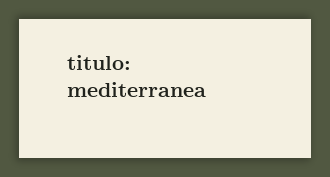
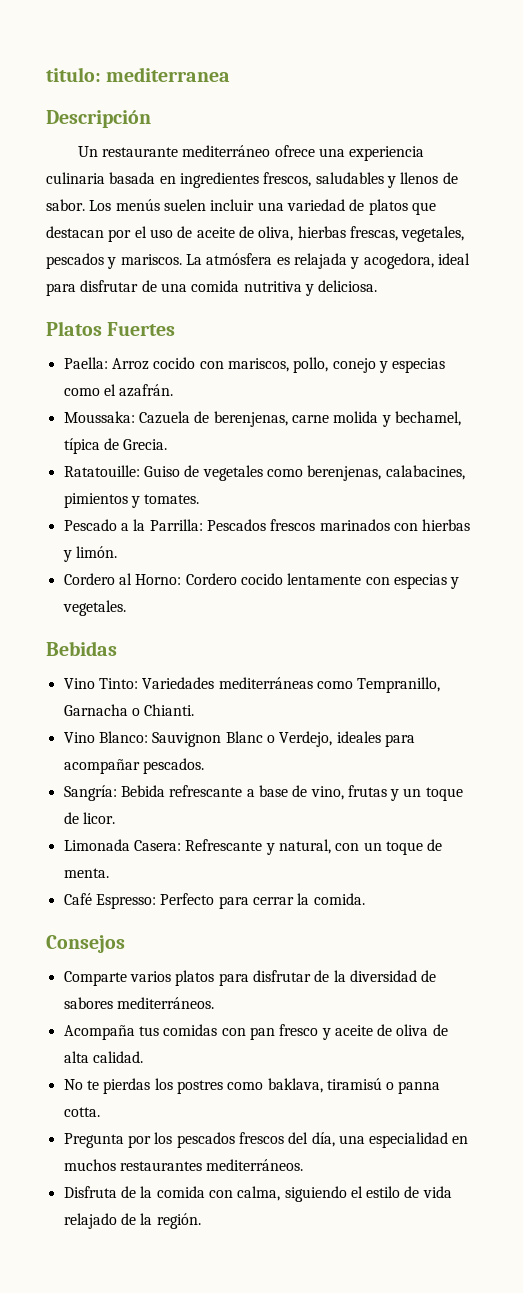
+ Descripción
+ Un restaurante mediterráneo ofrece una experiencia culinaria basada en ingredientes frescos, saludables y llenos de sabor. Los menús suelen incluir una variedad de platos que destacan por el uso de aceite de oliva, hierbas frescas, vegetales, pescados y mariscos. La atmósfera es relajada y acogedora, ideal para disfrutar de una comida nutritiva y deliciosa.
+ Platos Fuertes
+ Paella: Arroz cocido con mariscos, pollo, conejo y especias como el azafrán.
+ Moussaka: Cazuela de berenjenas, carne molida y bechamel, típica de Grecia.
+ Ratatouille: Guiso de vegetales como berenjenas, calabacines, pimientos y tomates.
+ Pescado a la Parrilla: Pescados frescos marinados con hierbas y limón.
+ Cordero al Horno: Cordero cocido lentamente con especias y vegetales.
+ Bebidas
+ Vino Tinto: Variedades mediterráneas como Tempranillo, Garnacha o Chianti.
+ Vino Blanco: Sauvignon Blanc o Verdejo, ideales para acompañar pescados.
+ Sangría: Bebida refrescante a base de vino, frutas y un toque de licor.
+ Limonada Casera: Refrescante y natural, con un toque de menta.
+ Café Espresso: Perfecto para cerrar la comida.
+ Consejos
+ Comparte varios platos para disfrutar de la diversidad de sabores mediterráneos.
+ Acompaña tus comidas con pan fresco y aceite de oliva de alta calidad.
+ No te pierdas los postres como baklava, tiramisú o panna cotta.
+ Pregunta por los pescados frescos del día, una especialidad en muchos restaurantes mediterráneos.
+ Disfruta de la comida con calma, siguiendo el estilo de vida relajado de la región.

